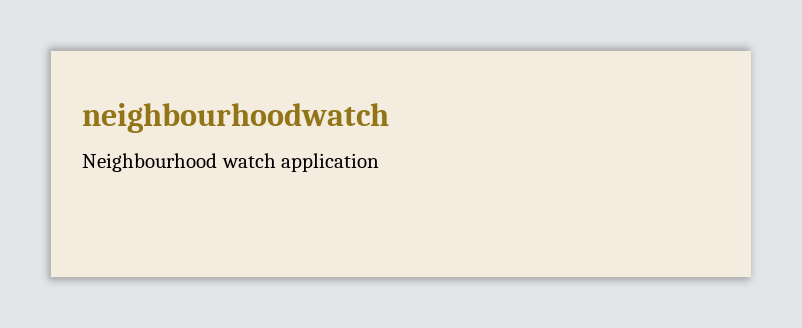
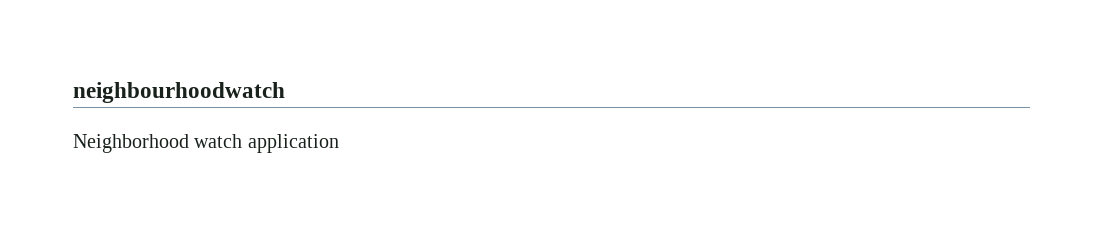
- Neighbourhood watch application
+ Neighborhood watch application

